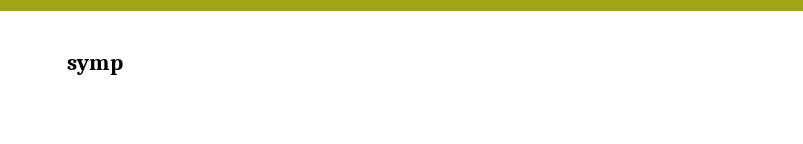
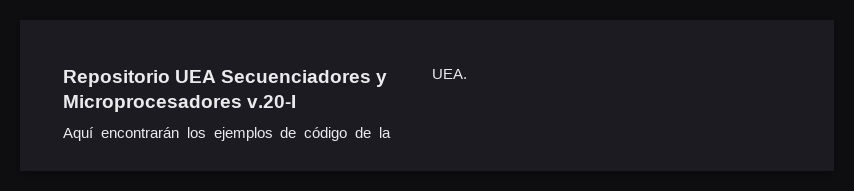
- symp
+ Repositorio UEA Secuenciadores y Microprocesadores v.20-I
+ Aquí encontrarán los ejemplos de código de la UEA.

